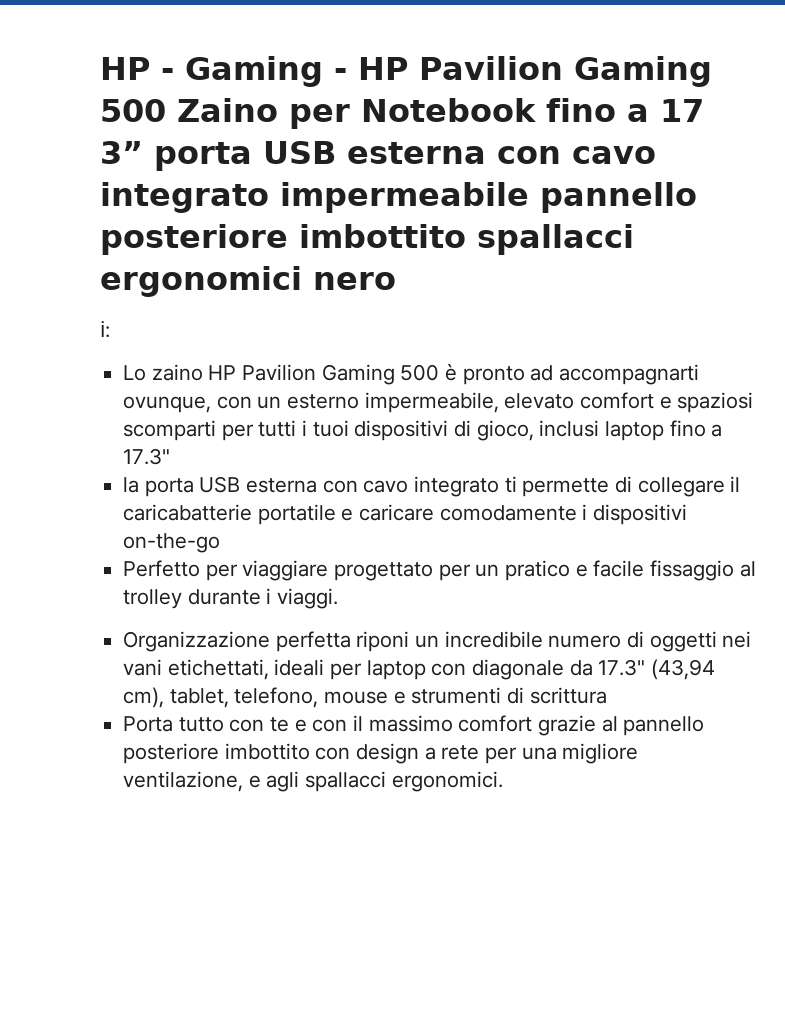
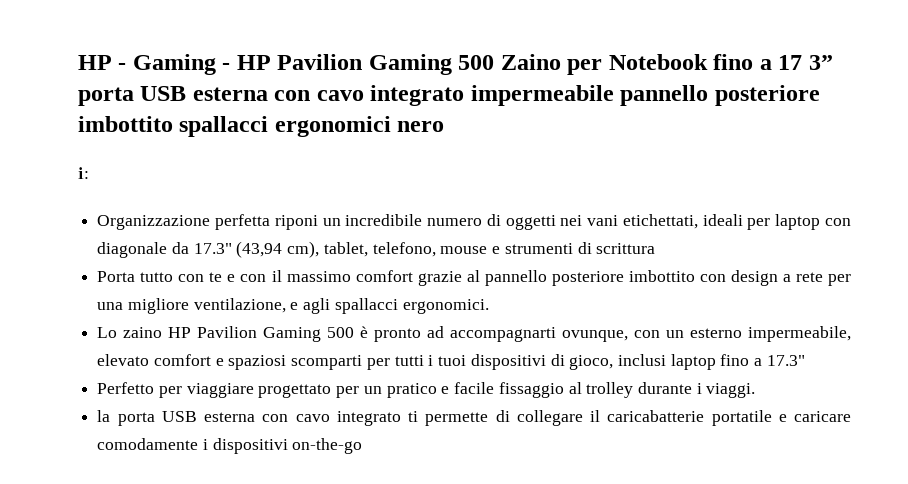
- Lo zaino HP Pavilion Gaming 500 è pronto ad accompagnarti ovunque, con un esterno impermeabile, elevato comfort e spaziosi scomparti per tutti i tuoi dispositivi di gioco, inclusi laptop fino a 17.3"
- la porta USB esterna con cavo integrato ti permette di collegare il caricabatterie portatile e caricare comodamente i dispositivi on-the-go
- Perfetto per viaggiare progettato per un pratico e facile fissaggio al trolley durante i viaggi.
+ Lo zaino HP Pavilion Gaming 500 è pronto ad accompagnarti ovunque, con un esterno impermeabile, elevato comfort e spaziosi scomparti per tutti i tuoi dispositivi di gioco, inclusi laptop fino a 17.3"
+ Perfetto per viaggiare progettato per un pratico e facile fissaggio al trolley durante i viaggi.
+ la porta USB esterna con cavo integrato ti permette di collegare il caricabatterie portatile e caricare comodamente i dispositivi on-the-go

